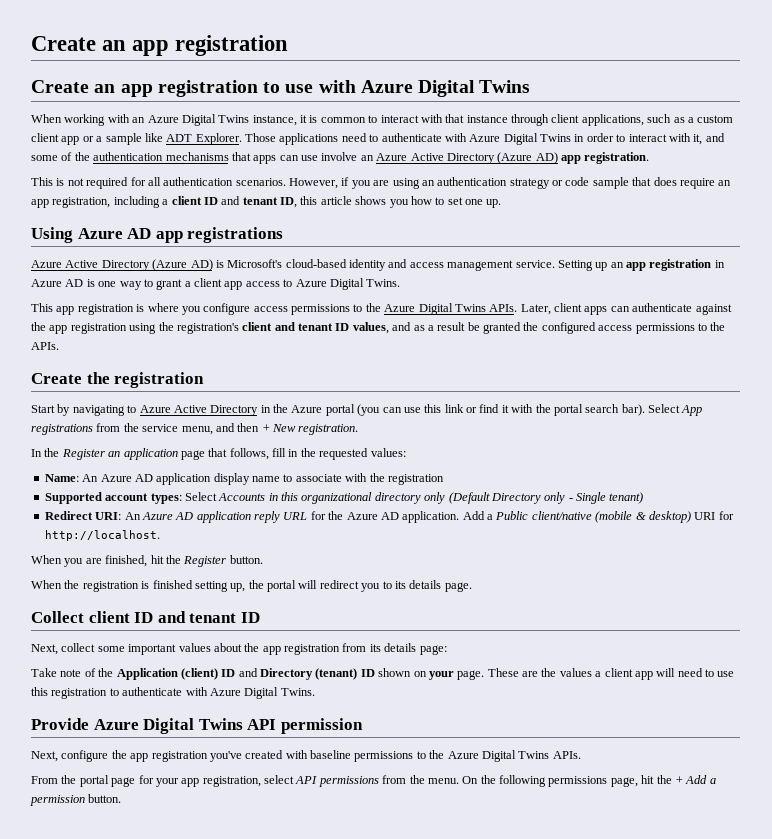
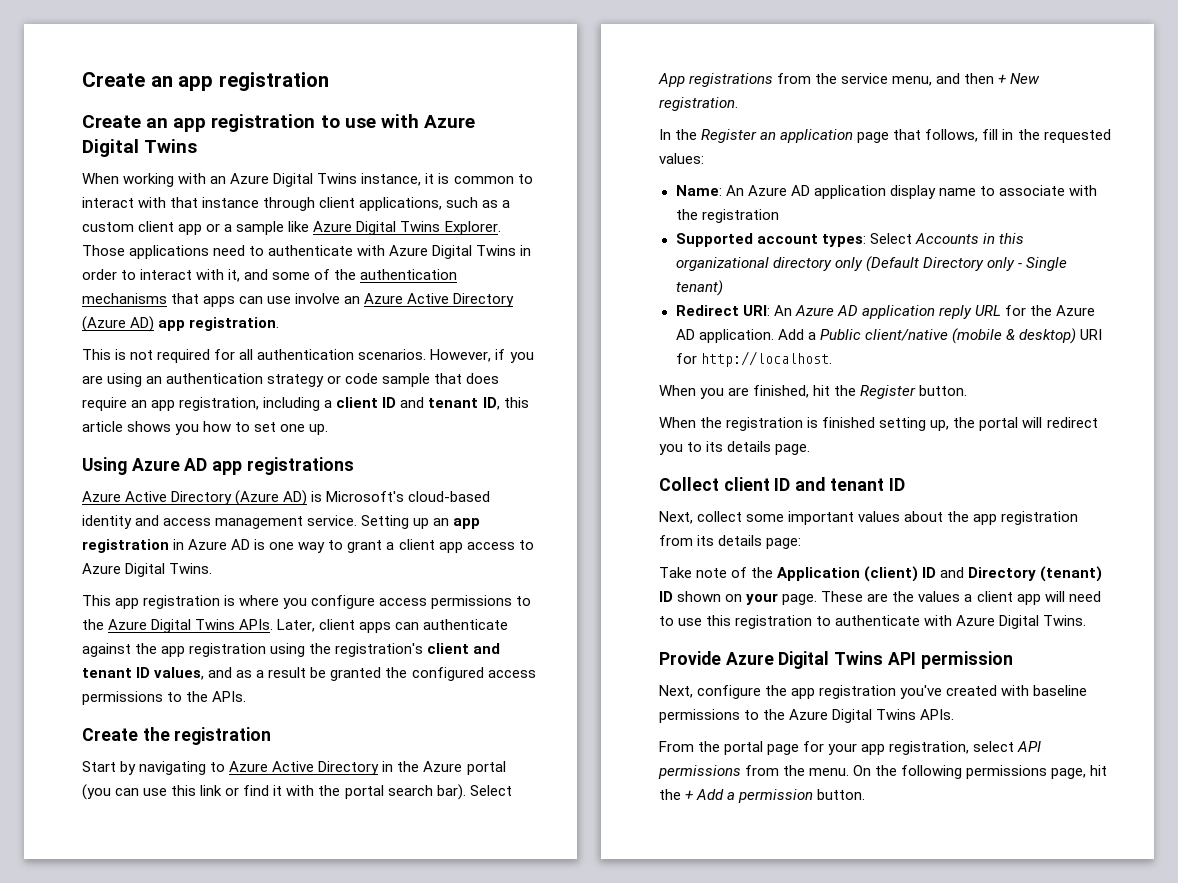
- When working with an Azure Digital Twins instance, it is common to interact with that instance through client applications, such as a custom client app or a sample like ADT Explorer.
+ When working with an Azure Digital Twins instance, it is common to interact with that instance through client applications, such as a custom client app or a sample like Azure Digital Twins Explorer.

